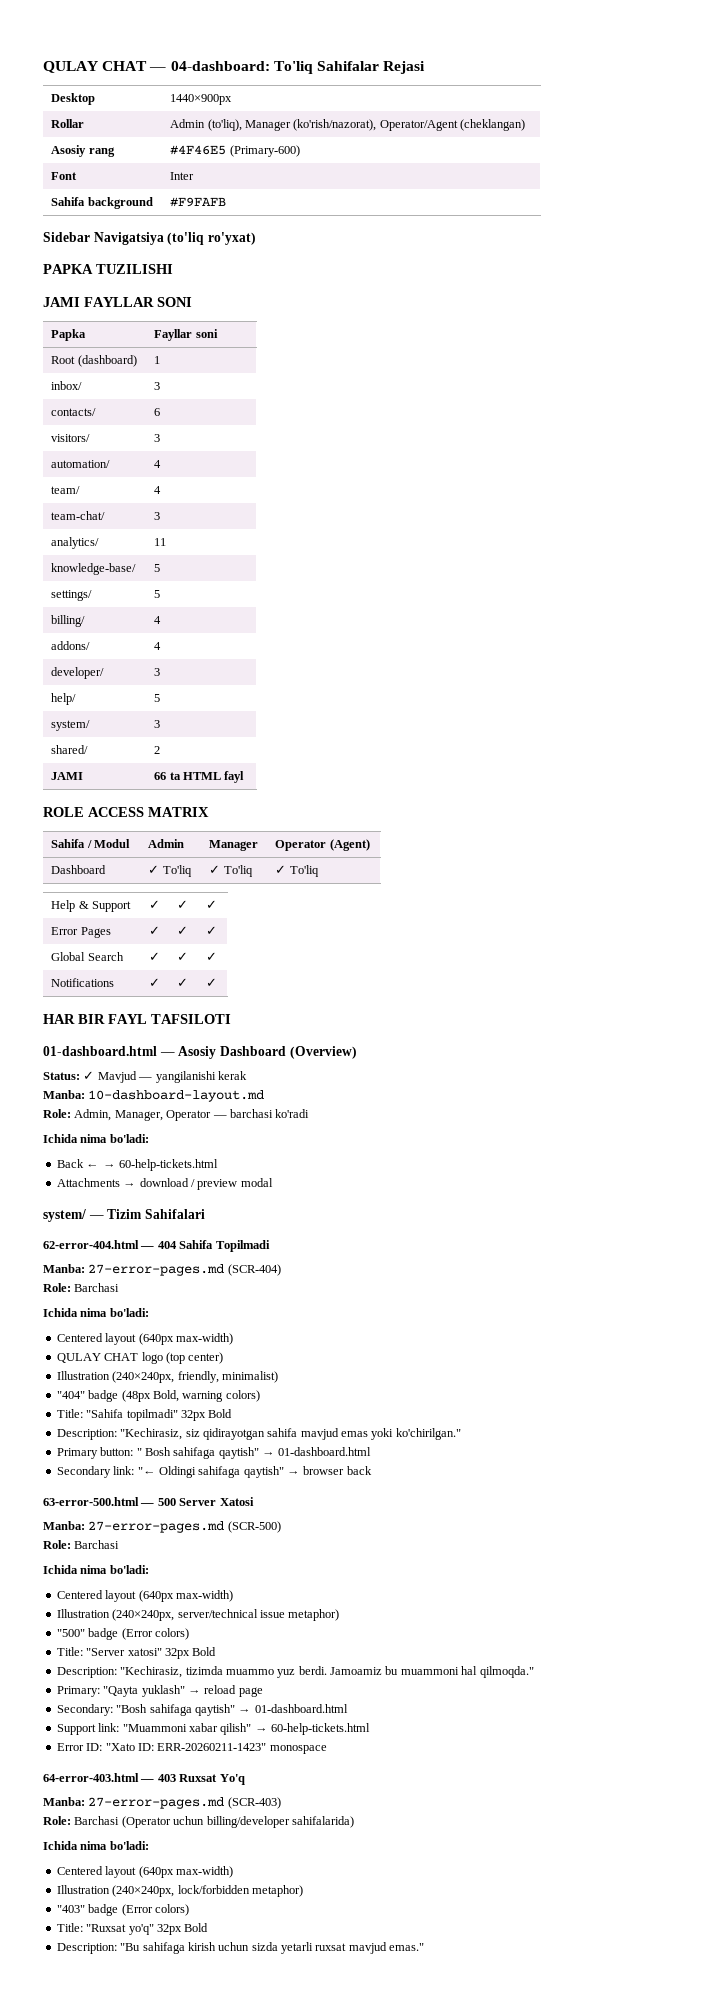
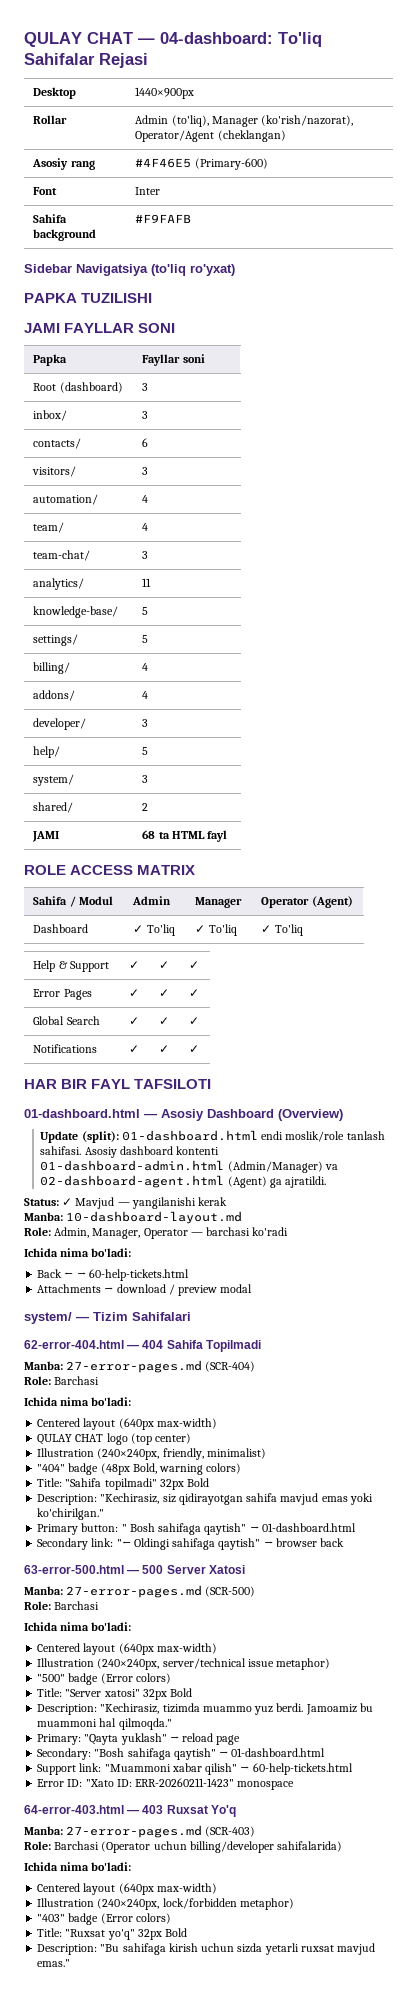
- Root (dashboard) | 1
+ Root (dashboard) | 3
- JAMI | 66 ta HTML fayl
+ JAMI | 68 ta HTML fayl
+ Update (split): 01-dashboard.html endi moslik/role tanlash sahifasi. Asosiy dashboard kontenti 01-dashboard-admin.html (Admin/Manager) va 02-dashboard-agent.html (Agent) ga ajratildi.

